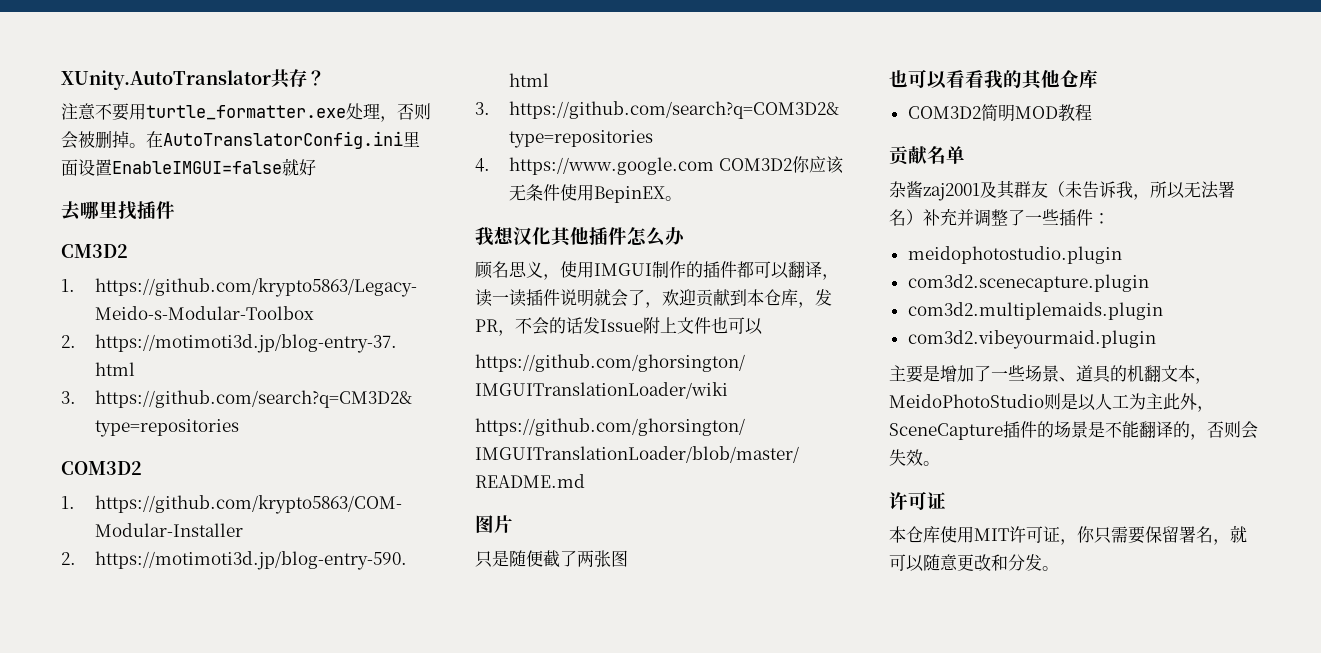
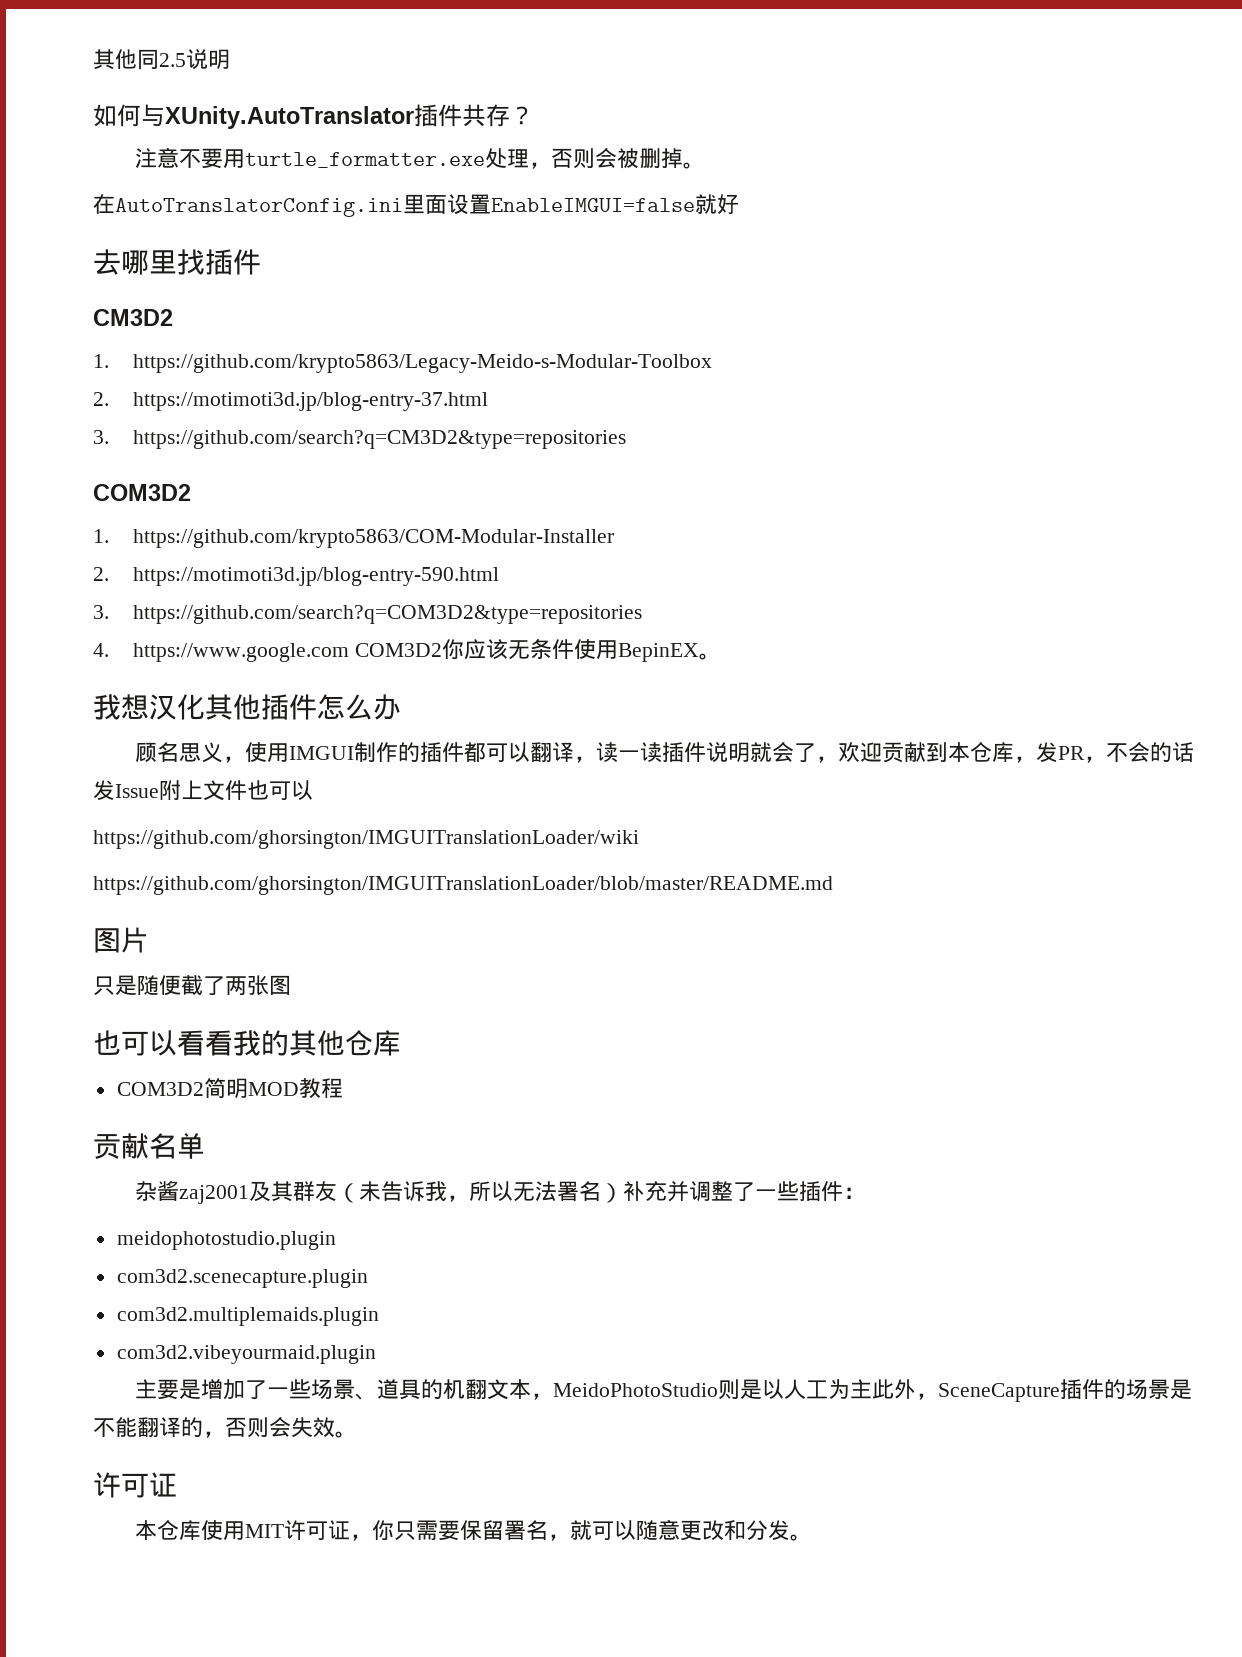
- XUnity.AutoTranslator共存？
+ 其他同2.5说明
+ 如何与XUnity.AutoTranslator插件共存？
- 注意不要用turtle_formatter.exe处理，否则会被删掉。在AutoTranslatorConfig.ini里面设置EnableIMGUI=false就好
+ 注意不要用turtle_formatter.exe处理，否则会被删掉。
+ 在AutoTranslatorConfig.ini里面设置EnableIMGUI=false就好

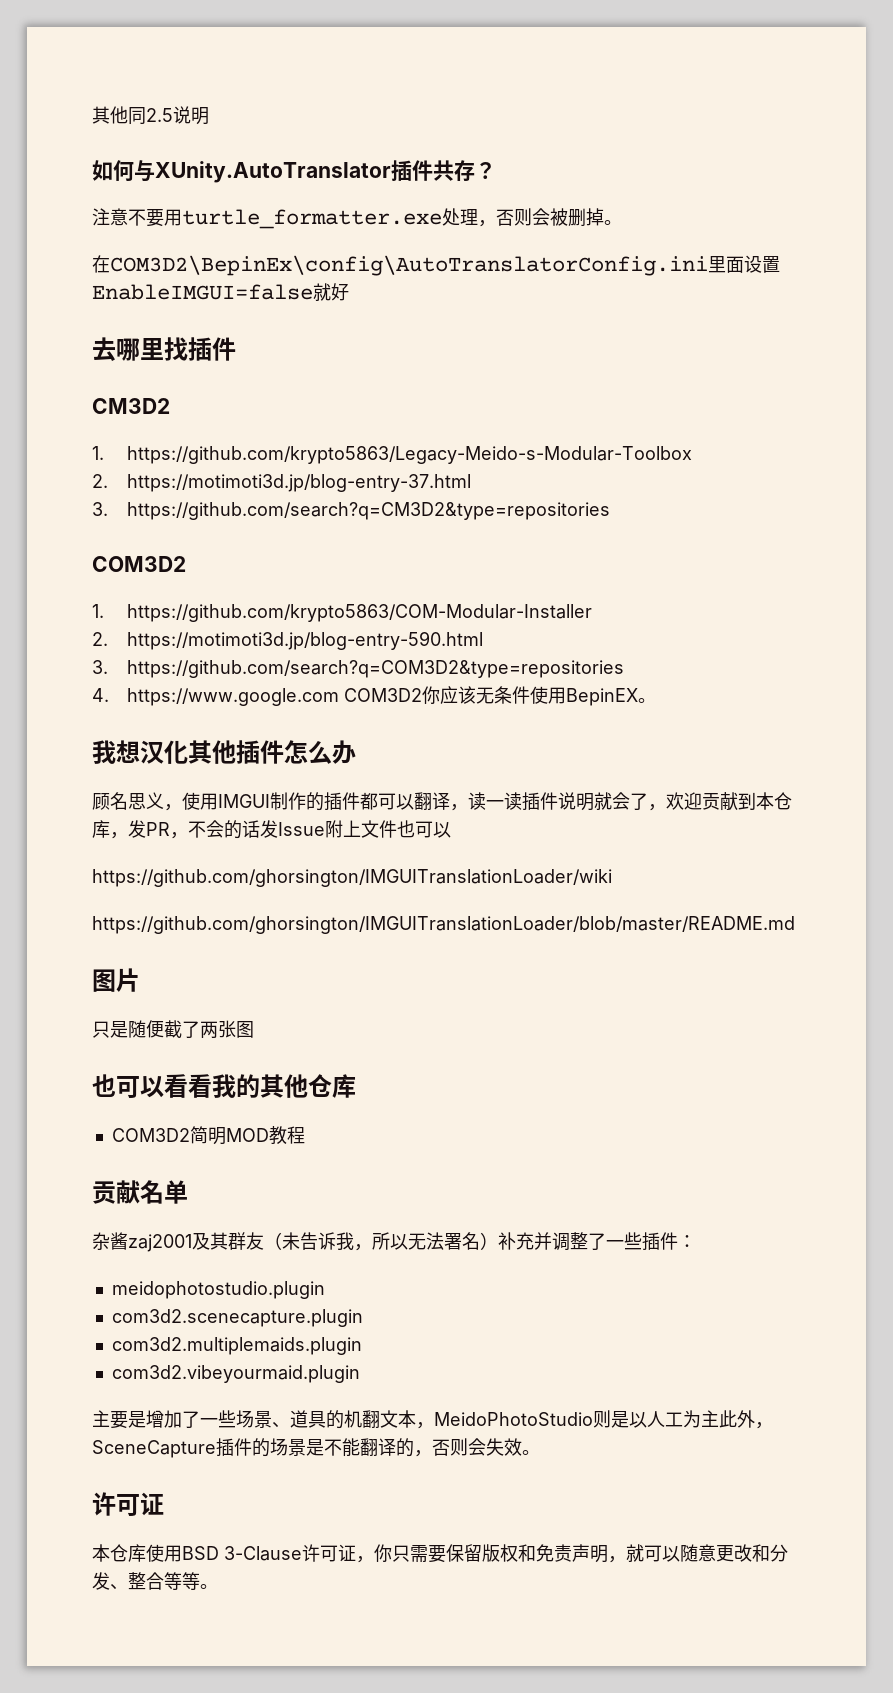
- 在AutoTranslatorConfig.ini里面设置EnableIMGUI=false就好
+ 在COM3D2\BepinEx\config\AutoTranslatorConfig.ini里面设置EnableIMGUI=false就好
- 本仓库使用MIT许可证，你只需要保留署名，就可以随意更改和分发。
+ 本仓库使用BSD 3-Clause许可证，你只需要保留版权和免责声明，就可以随意更改和分发、整合等等。

